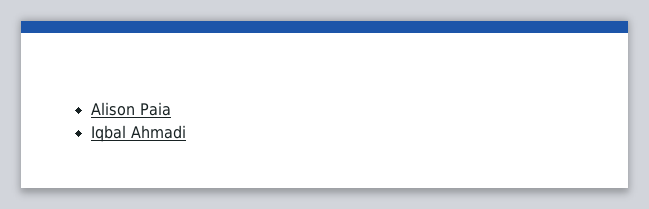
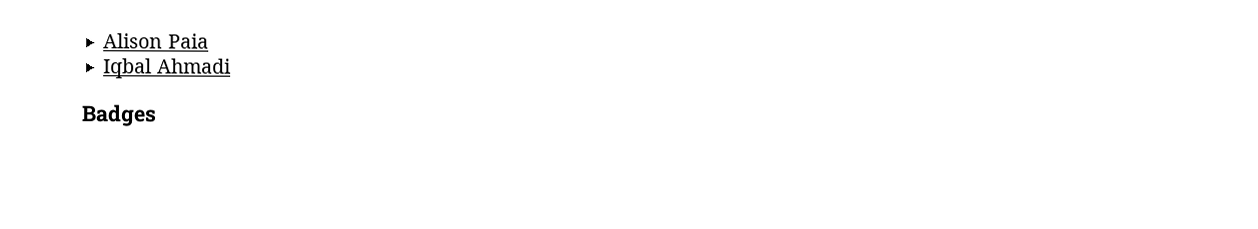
+ Badges

